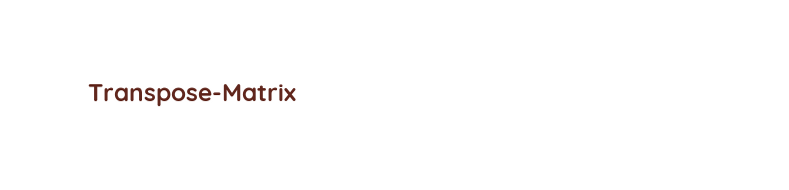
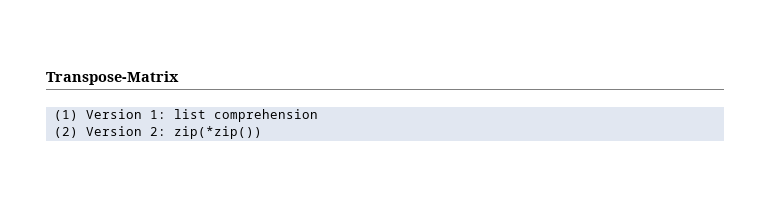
+ (1) Version 1: list comprehension
+ (2) Version 2: zip(*zip())

